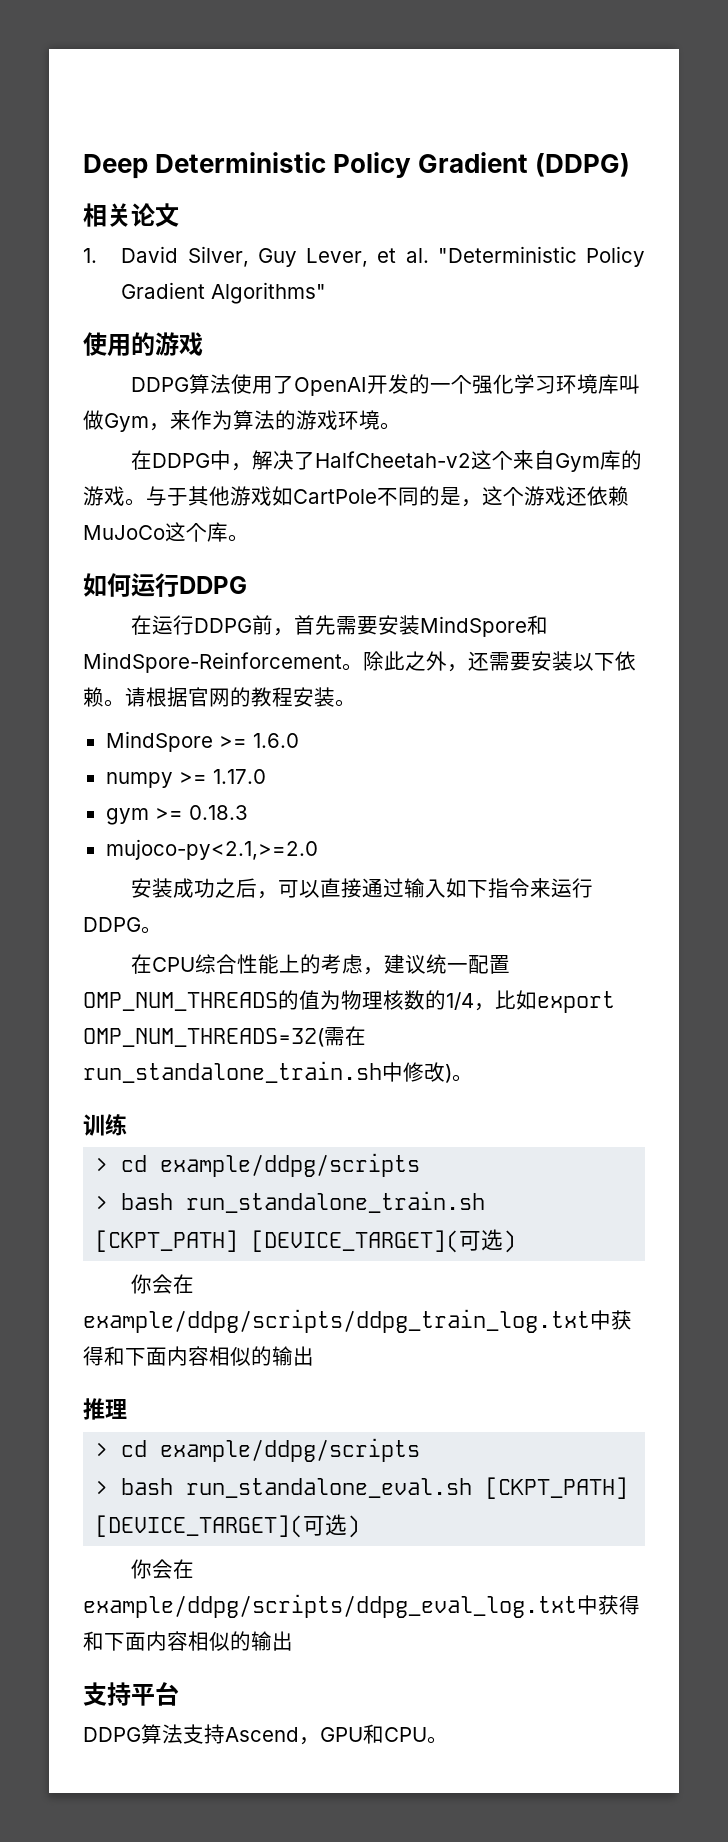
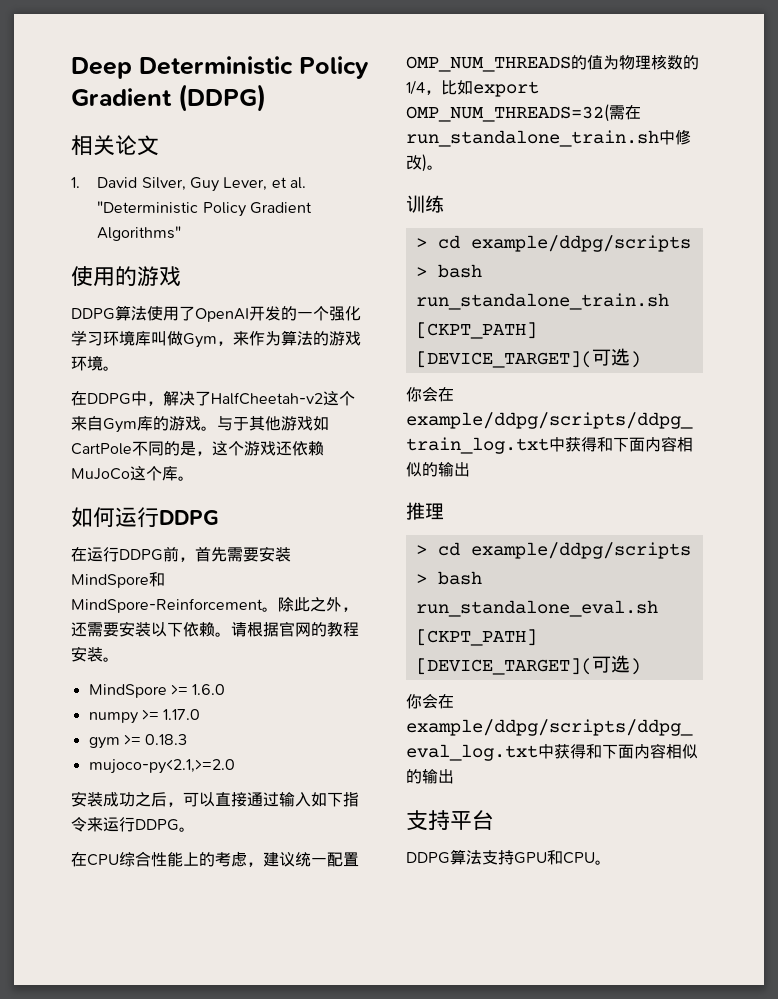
- DDPG算法支持Ascend，GPU和CPU。
+ DDPG算法支持GPU和CPU。

